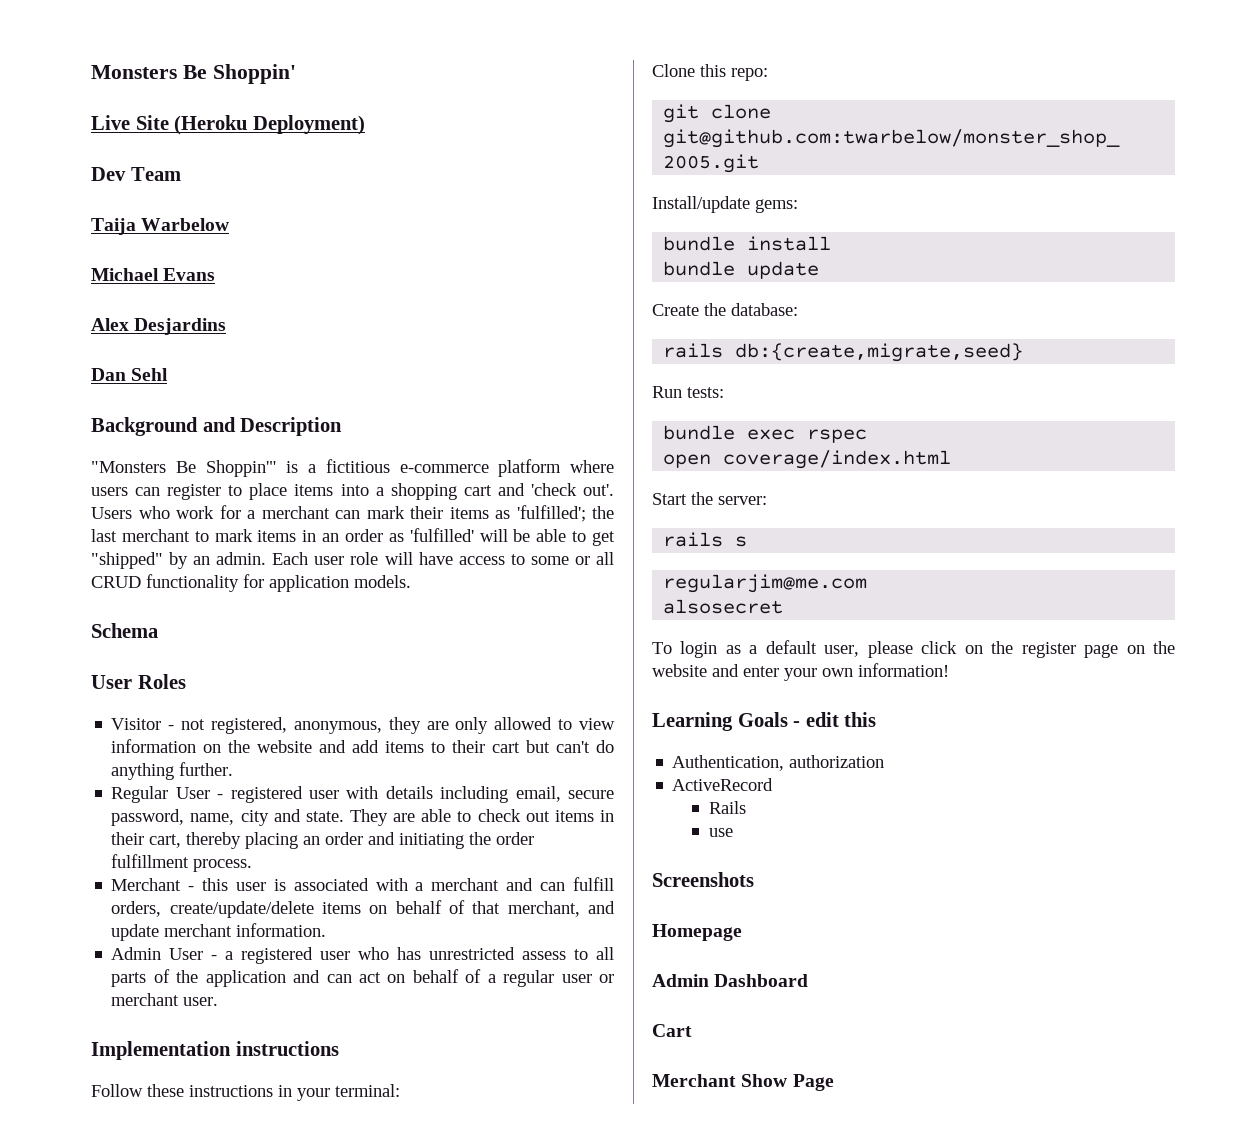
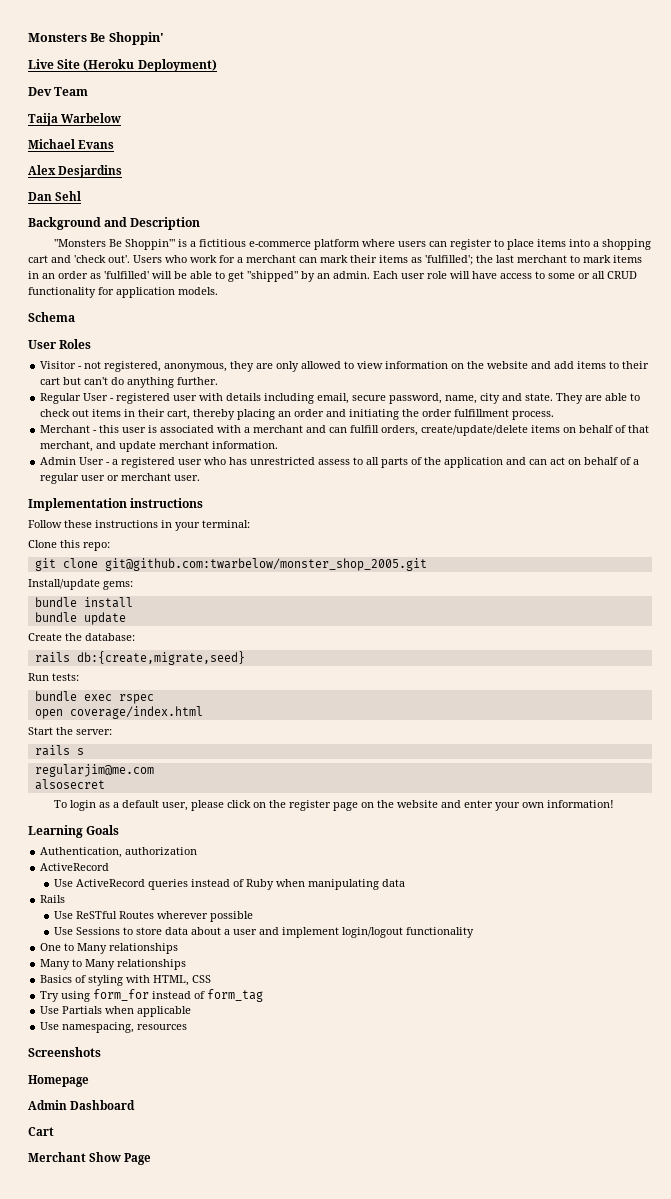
- Learning Goals - edit this
+ Learning Goals
+ Use ActiveRecord queries instead of Ruby when manipulating data
  Rails
- use
+ Use ReSTful Routes wherever possible
+ Use Sessions to store data about a user and implement login/logout functionality
+ One to Many relationships
+ Many to Many relationships
+ Basics of styling with HTML, CSS
+ Try using form_for instead of form_tag
+ Use Partials when applicable
+ Use namespacing, resources

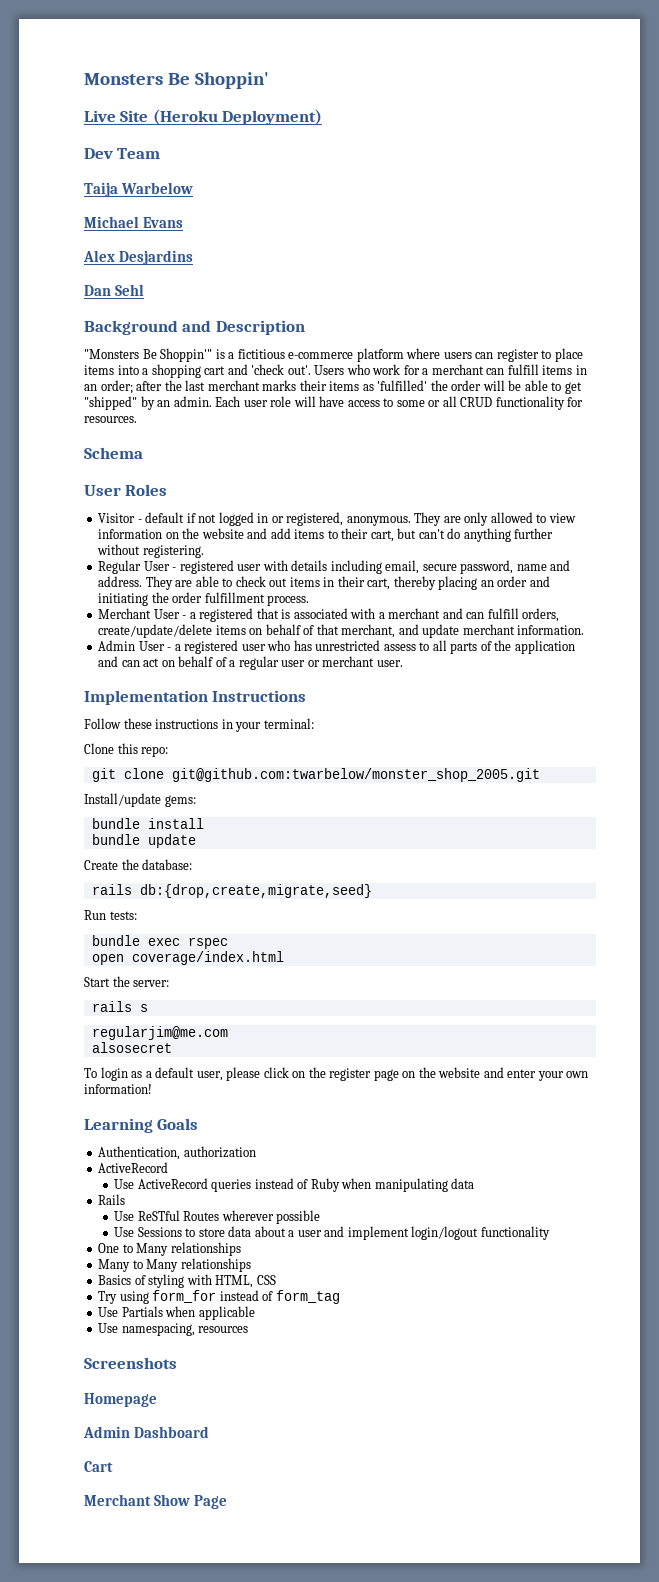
- Users who work for a merchant can mark their items as 'fulfilled'; the last merchant to mark items in an order as 'fulfilled' will be able to get "shipped" by an admin.
+ Users who work for a merchant can fulfill items in an order; after the last merchant marks their items as 'fulfilled' the order will be able to get "shipped" by an admin.
- Each user role will have access to some or all CRUD functionality for application models.
+ Each user role will have access to some or all CRUD functionality for resources.
- Visitor - not registered, anonymous, they are only allowed to view information on the website and add items to their cart but can't do anything further.
+ Visitor - default if not logged in or registered, anonymous. They are only allowed to view information on the website and add items to their cart, but can't do anything further without registering.
- Regular User - registered user with details including email, secure password, name, city and state.
+ Regular User - registered user with details including email, secure password, name and address.
- Merchant - this user is associated with a merchant and can fulfill orders, create/update/delete items on behalf of that merchant, and update merchant information.
+ Merchant User - a registered that is associated with a merchant and can fulfill orders, create/update/delete items on behalf of that merchant, and update merchant information.
- Implementation instructions
+ Implementation Instructions
- rails db:{create,migrate,seed}
+ rails db:{drop,create,migrate,seed}

